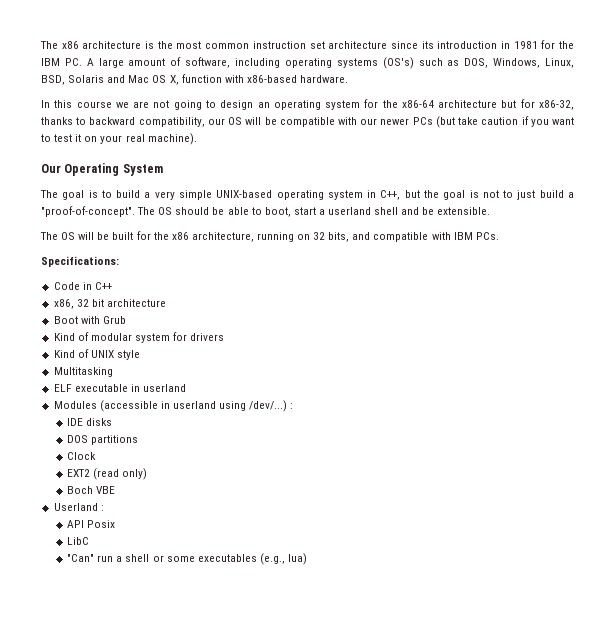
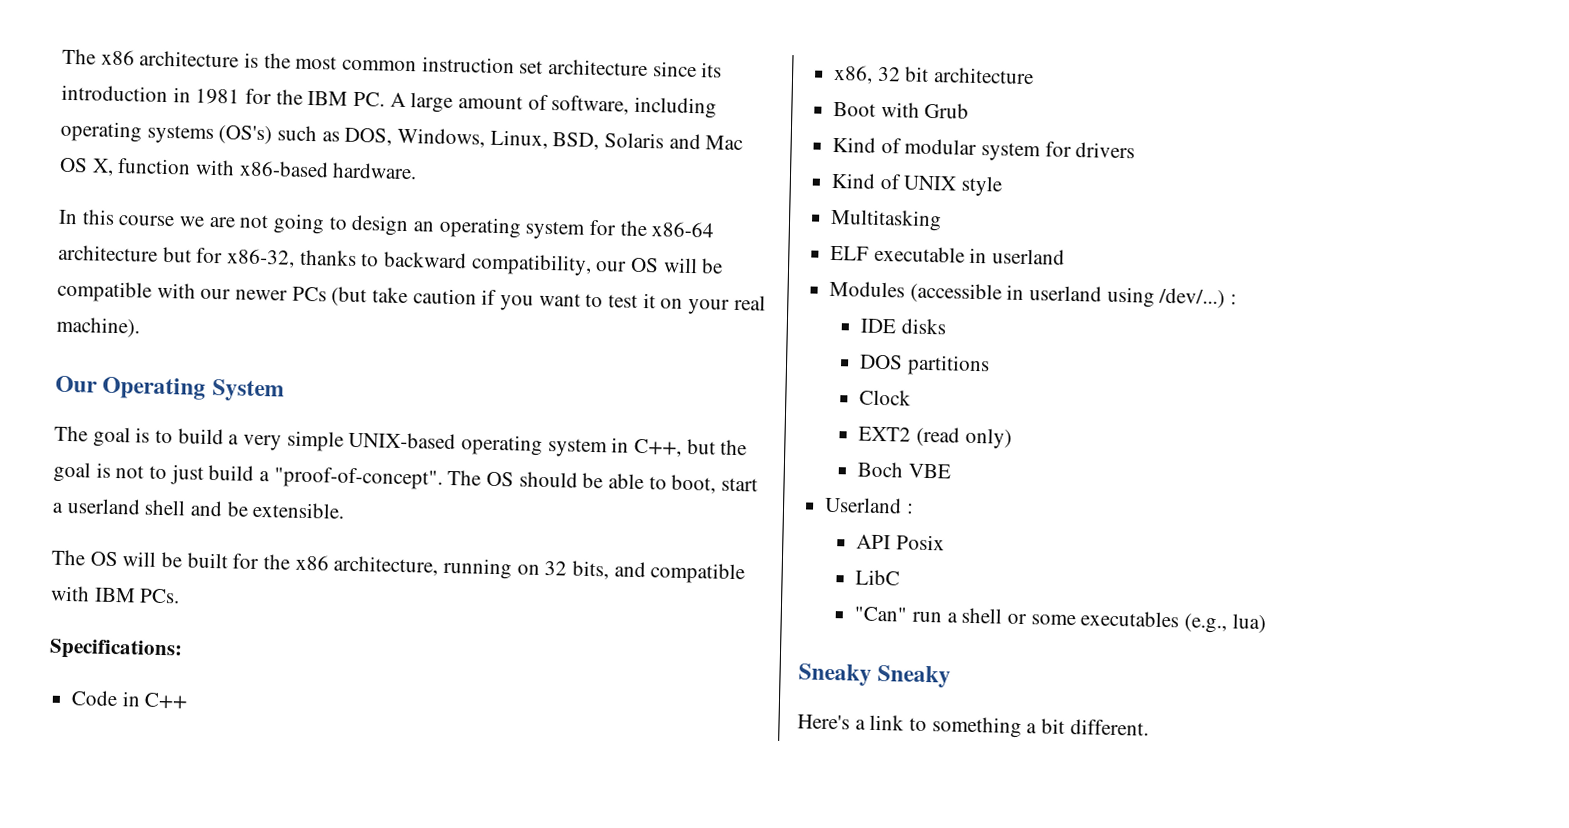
+ Sneaky Sneaky
+ Here's a link to something a bit different.

